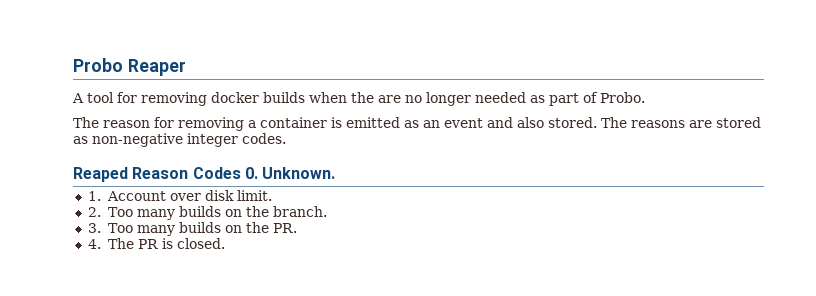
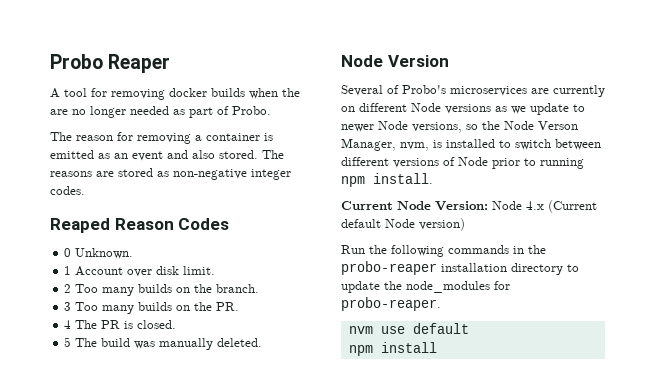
- Reaped Reason Codes 0. Unknown.
+ Reaped Reason Codes
+ 0 Unknown.
- 1. Account over disk limit.
+ 1 Account over disk limit.
- 2. Too many builds on the branch.
+ 2 Too many builds on the branch.
- 3. Too many builds on the PR.
+ 3 Too many builds on the PR.
- 4. The PR is closed.
+ 4 The PR is closed.
+ 5 The build was manually deleted.
+ Node Version
+ Several of Probo's microservices are currently on different Node versions as we update to newer Node versions, so the Node Verson Manager, nvm, is installed to switch between different versions of Node prior to running npm install.
+ Current Node Version: Node 4.x (Current default Node version)
+ Run the following commands in the probo-reaper installation directory to update the node_modules for probo-reaper.
+ nvm use default
+ npm install

